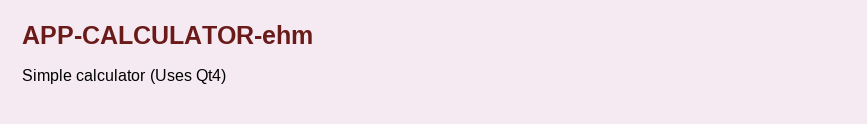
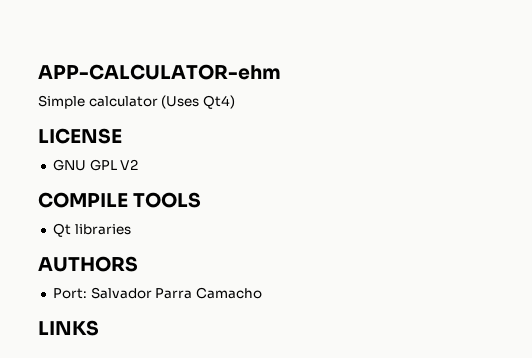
+ LICENSE
+ GNU GPL V2
+ COMPILE TOOLS
+ Qt libraries
+ AUTHORS
+ Port: Salvador Parra Camacho
+ LINKS

